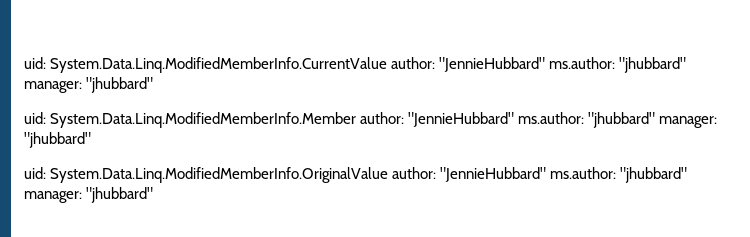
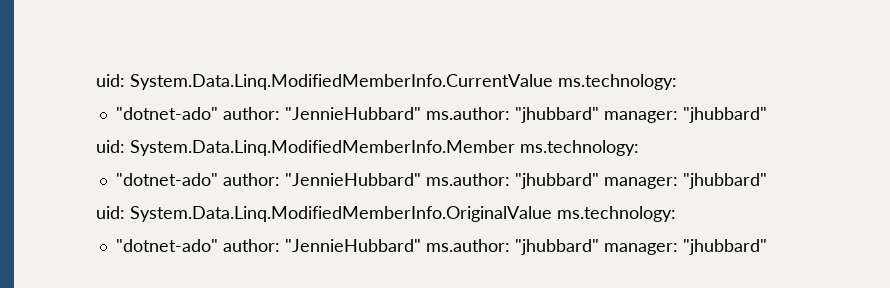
- uid: System.Data.Linq.ModifiedMemberInfo.CurrentValue author: "JennieHubbard" ms.author: "jhubbard" manager: "jhubbard"
+ uid: System.Data.Linq.ModifiedMemberInfo.CurrentValue ms.technology:
+ "dotnet-ado" author: "JennieHubbard" ms.author: "jhubbard" manager: "jhubbard"
- uid: System.Data.Linq.ModifiedMemberInfo.Member author: "JennieHubbard" ms.author: "jhubbard" manager: "jhubbard"
+ uid: System.Data.Linq.ModifiedMemberInfo.Member ms.technology:
+ "dotnet-ado" author: "JennieHubbard" ms.author: "jhubbard" manager: "jhubbard"
- uid: System.Data.Linq.ModifiedMemberInfo.OriginalValue author: "JennieHubbard" ms.author: "jhubbard" manager: "jhubbard"
+ uid: System.Data.Linq.ModifiedMemberInfo.OriginalValue ms.technology:
+ "dotnet-ado" author: "JennieHubbard" ms.author: "jhubbard" manager: "jhubbard"

